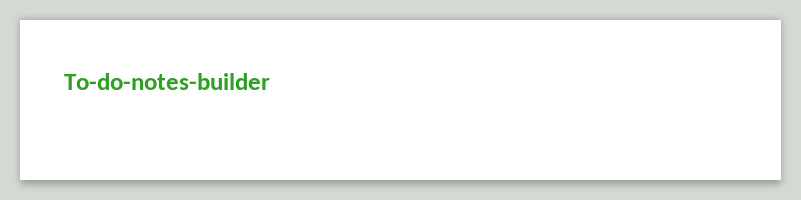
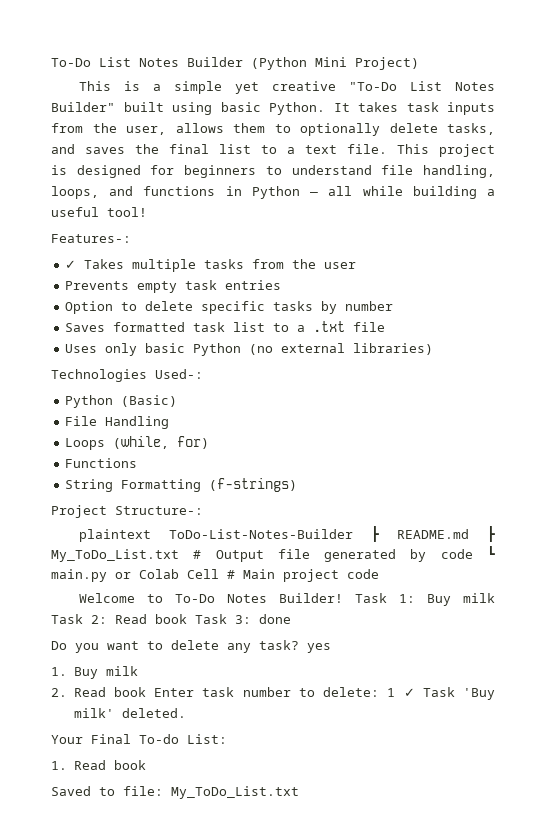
- To-do-notes-builder
+ To-Do List Notes Builder (Python Mini Project)
+ This is a simple yet creative "To-Do List Notes Builder" built using basic Python. It takes task inputs from the user, allows them to optionally delete tasks, and saves the final list to a text file. This project is designed for beginners to understand file handling, loops, and functions in Python — all while building a useful tool!
+ Features-:
+ ✓ Takes multiple tasks from the user
+ Prevents empty task entries
+ Option to delete specific tasks by number
+ Saves formatted task list to a .txt file
+ Uses only basic Python (no external libraries)
+ Technologies Used-:
+ Python (Basic)
+ File Handling
+ Loops (while, for)
+ Functions
+ String Formatting (f-strings)
+ Project Structure-:
+ plaintext ToDo-List-Notes-Builder ┣ README.md ┣ My_ToDo_List.txt # Output file generated by code ┗ main.py or Colab Cell # Main project code
+ Welcome to To-Do Notes Builder! Task 1: Buy milk Task 2: Read book Task 3: done
+ Do you want to delete any task? yes
+ 1. Buy milk
+ 2. Read book Enter task number to delete: 1 ✓ Task 'Buy milk' deleted.
+ Your Final To-do List:
+ 1. Read book
+ Saved to file: My_ToDo_List.txt

